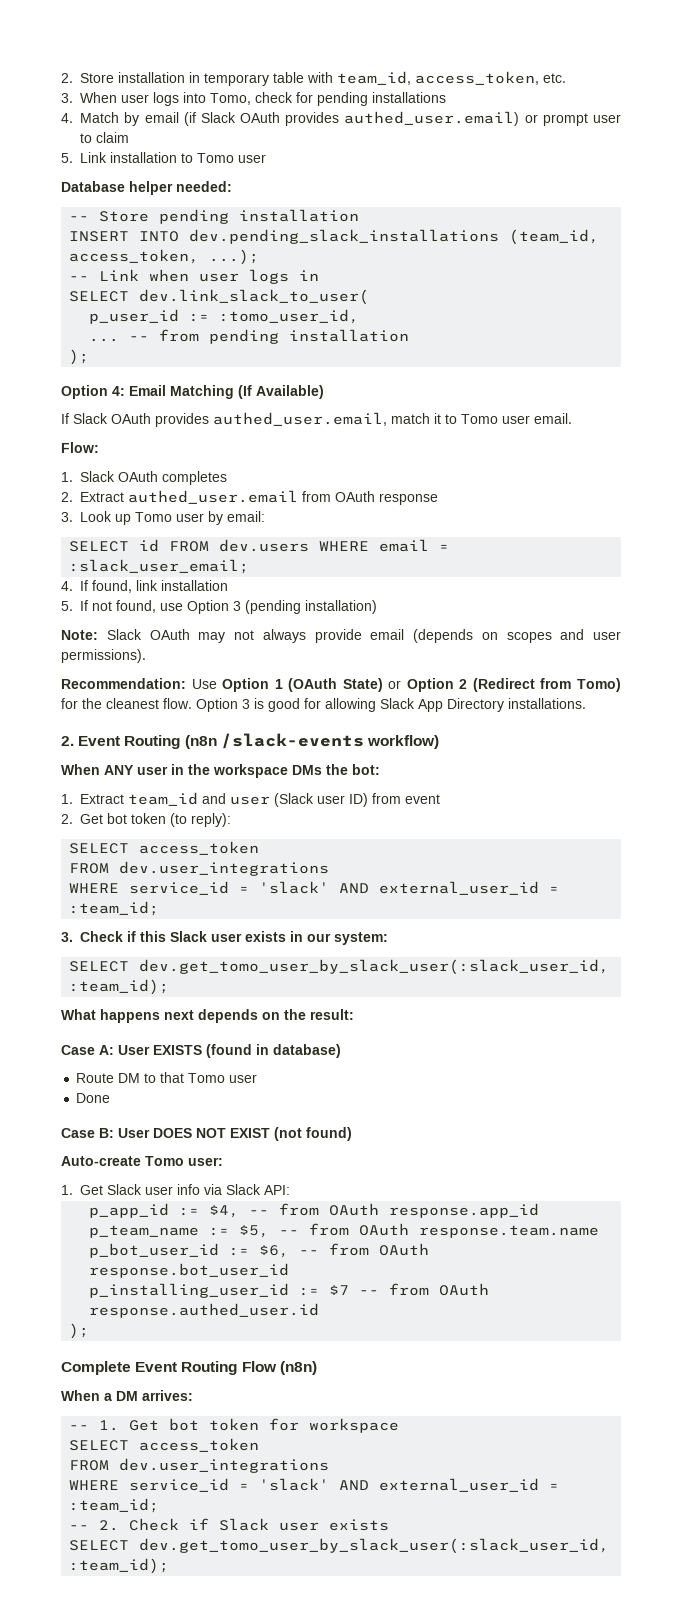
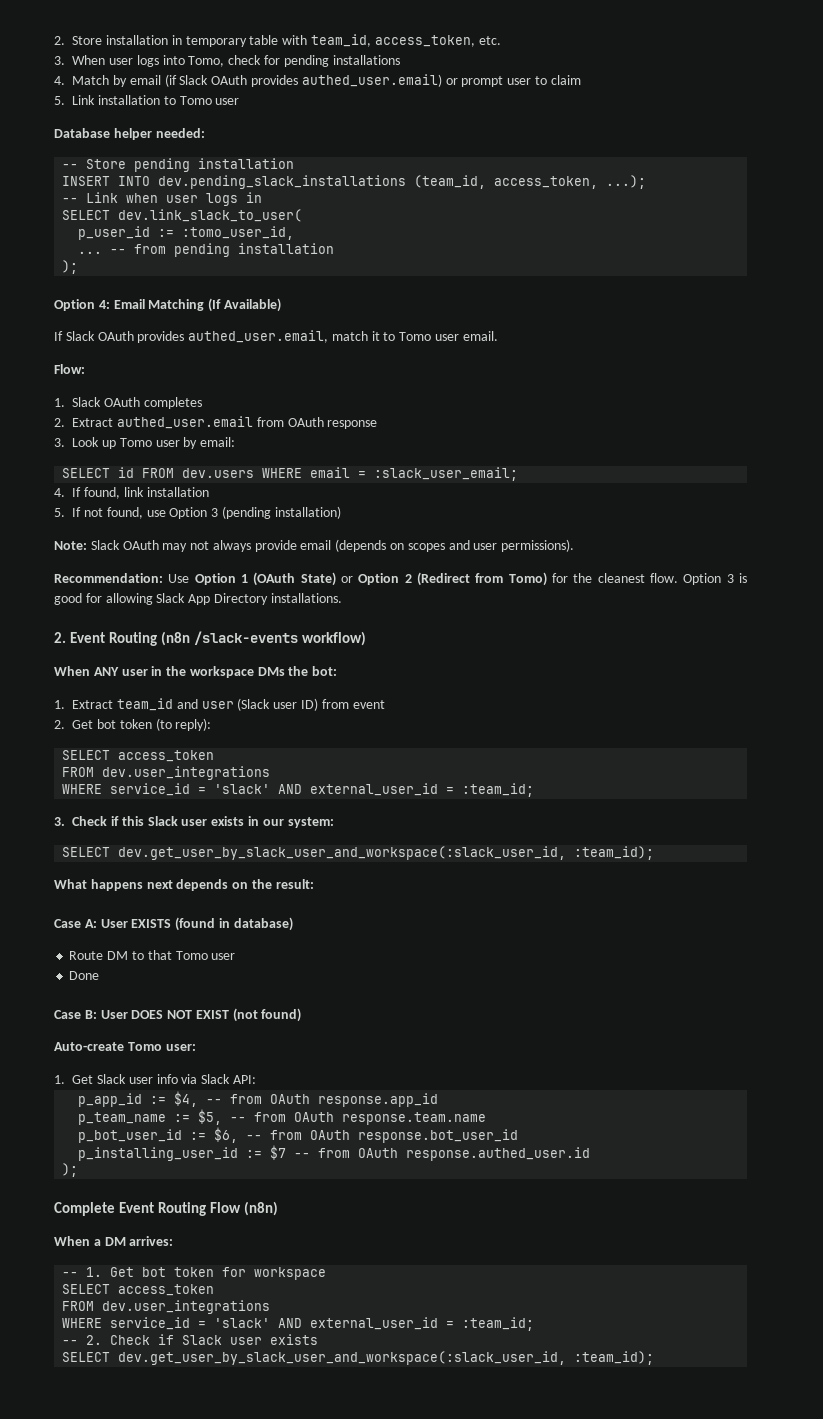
  3. Check if this Slack user exists in our system:
- SELECT dev.get_tomo_user_by_slack_user(:slack_user_id, :team_id);
+ SELECT dev.get_user_by_slack_user_and_workspace(:slack_user_id, :team_id);
  -- 2. Check if Slack user exists
- SELECT dev.get_tomo_user_by_slack_user(:slack_user_id, :team_id);
+ SELECT dev.get_user_by_slack_user_and_workspace(:slack_user_id, :team_id);

